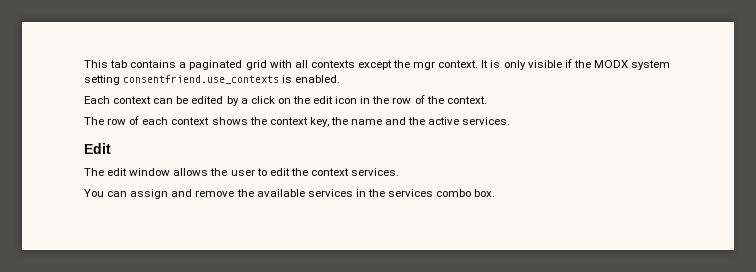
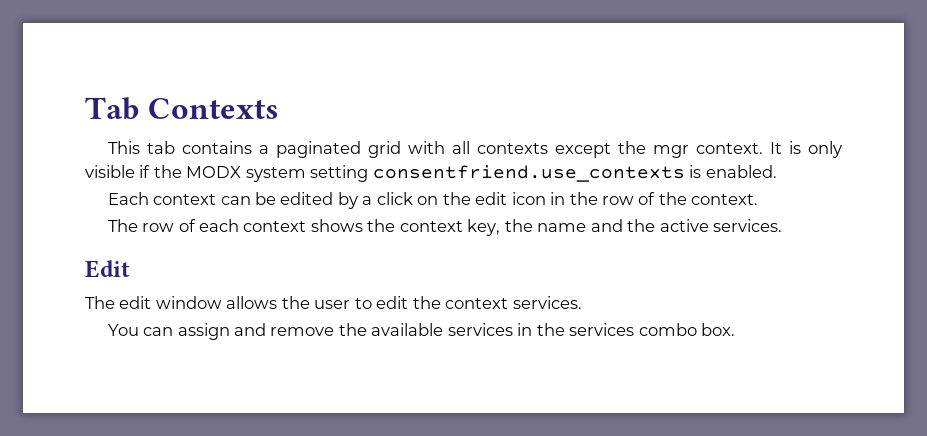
+ Tab Contexts

